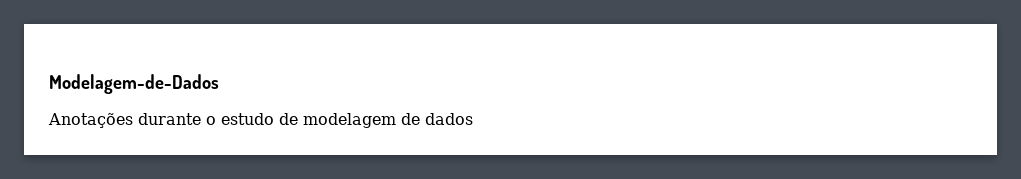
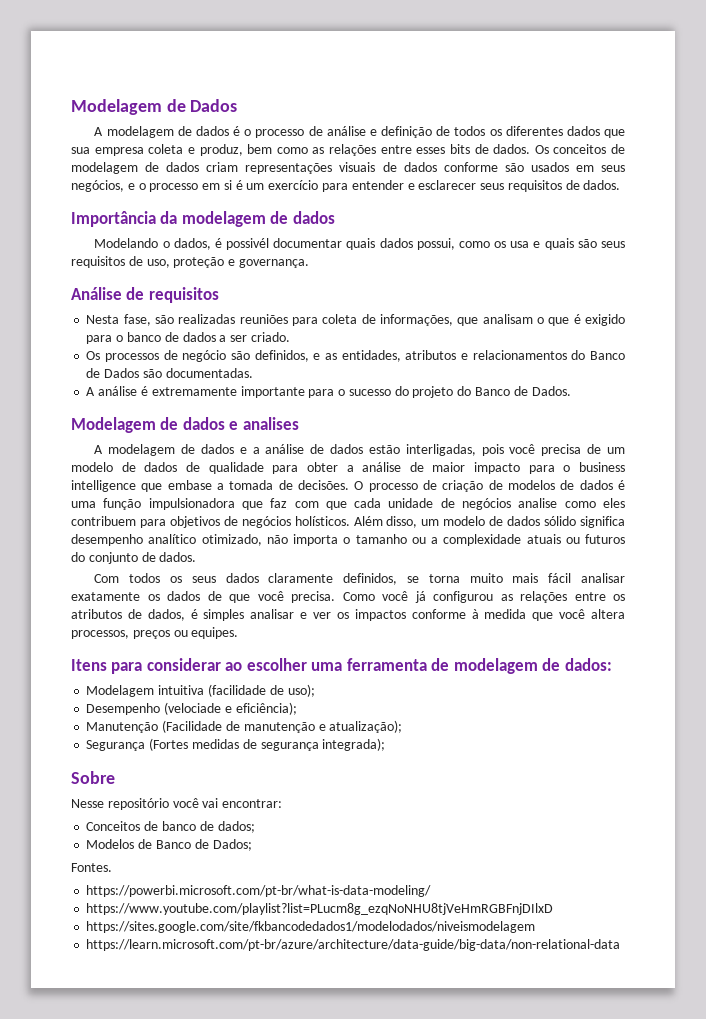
- Modelagem-de-Dados
- Anotações durante o estudo de modelagem de dados
+ Modelagem de Dados
+ A modelagem de dados é o processo de análise e definição de todos os diferentes dados que sua empresa coleta e produz, bem como as relações entre esses bits de dados. Os conceitos de modelagem de dados criam representações visuais de dados conforme são usados em seus negócios, e o processo em si é um exercício para entender e esclarecer seus requisitos de dados.
+ Importância da modelagem de dados
+ Modelando o dados, é possivél documentar quais dados possui, como os usa e quais são seus requisitos de uso, proteção e governança.
+ Análise de requisitos
+ Nesta fase, são realizadas reuniões para coleta de informações, que analisam o que é exigido para o banco de dados a ser criado.
+ Os processos de negócio são definidos, e as entidades, atributos e relacionamentos do Banco de Dados são documentadas.
+ A análise é extremamente importante para o sucesso do projeto do Banco de Dados.
+ Modelagem de dados e analises
+ A modelagem de dados e a análise de dados estão interligadas, pois você precisa de um modelo de dados de qualidade para obter a análise de maior impacto para o business intelligence que embase a tomada de decisões. O processo de criação de modelos de dados é uma função impulsionadora que faz com que cada unidade de negócios analise como eles contribuem para objetivos de negócios holísticos. Além disso, um modelo de dados sólido significa desempenho analítico otimizado, não importa o tamanho ou a complexidade atuais ou futuros do conjunto de dados.
+ Com todos os seus dados claramente definidos, se torna muito mais fácil analisar exatamente os dados de que você precisa. Como você já configurou as relações entre os atributos de dados, é simples analisar e ver os impactos conforme à medida que você altera processos, preços ou equipes.
+ Itens para considerar ao escolher uma ferramenta de modelagem de dados:
+ Modelagem intuitiva (facilidade de uso);
+ Desempenho (velociade e eficiência);
+ Manutenção (Facilidade de manutenção e atualização);
+ Segurança (Fortes medidas de segurança integrada);
+ Sobre
+ Nesse repositório você vai encontrar:
+ Conceitos de banco de dados;
+ Modelos de Banco de Dados;
+ Fontes.
+ https://powerbi.microsoft.com/pt-br/what-is-data-modeling/
+ https://www.youtube.com/playlist?list=PLucm8g_ezqNoNHU8tjVeHmRGBFnjDIlxD
+ https://sites.google.com/site/fkbancodedados1/modelodados/niveismodelagem
+ https://learn.microsoft.com/pt-br/azure/architecture/data-guide/big-data/non-relational-data

